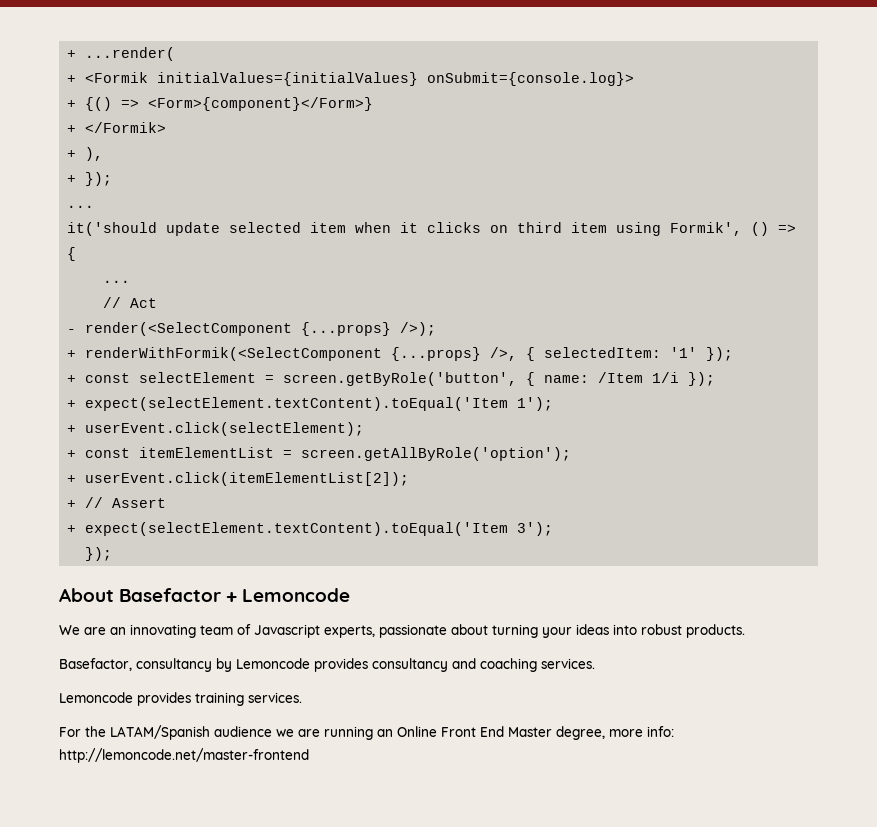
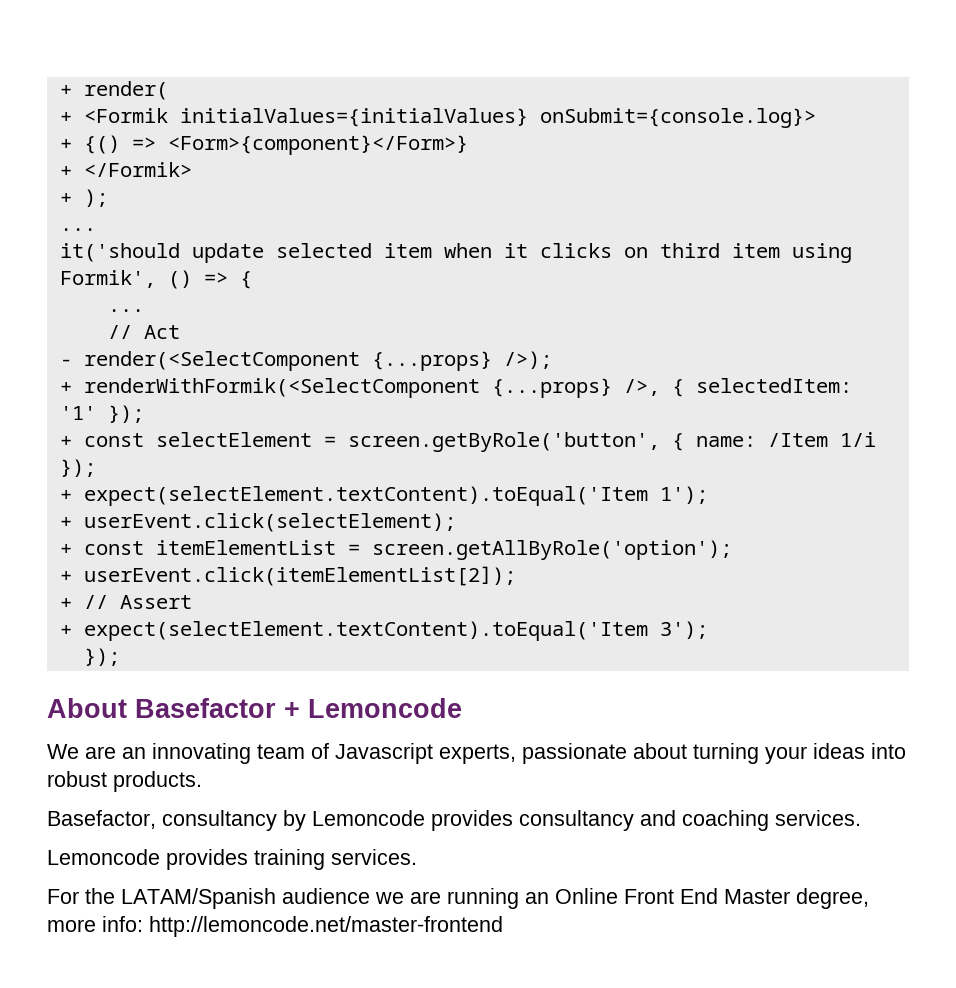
- + ...render(
+ + render(
- + ),
- + });
+ + );

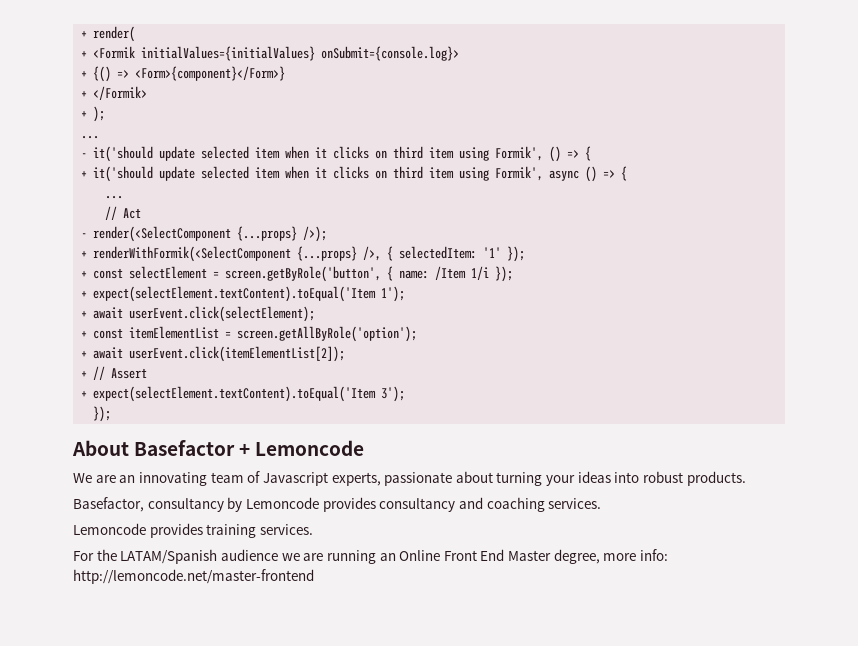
- it('should update selected item when it clicks on third item using Formik', () => {
+ - it('should update selected item when it clicks on third item using Formik', () => {
+ + it('should update selected item when it clicks on third item using Formik', async () => {
- + userEvent.click(selectElement);
+ + await userEvent.click(selectElement);
- + userEvent.click(itemElementList[2]);
+ + await userEvent.click(itemElementList[2]);

